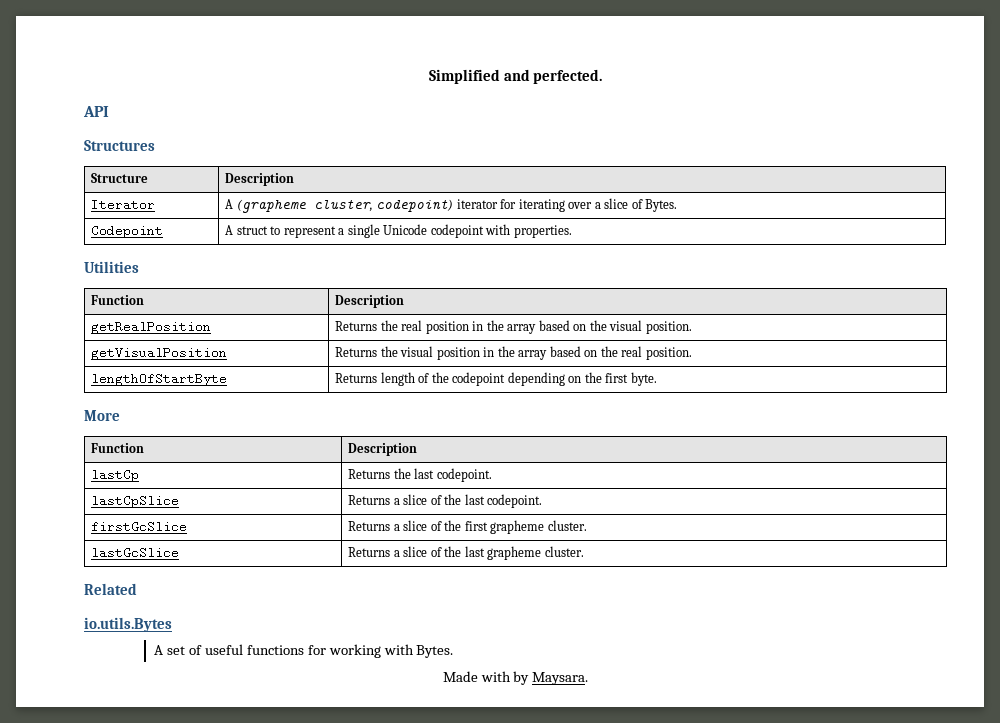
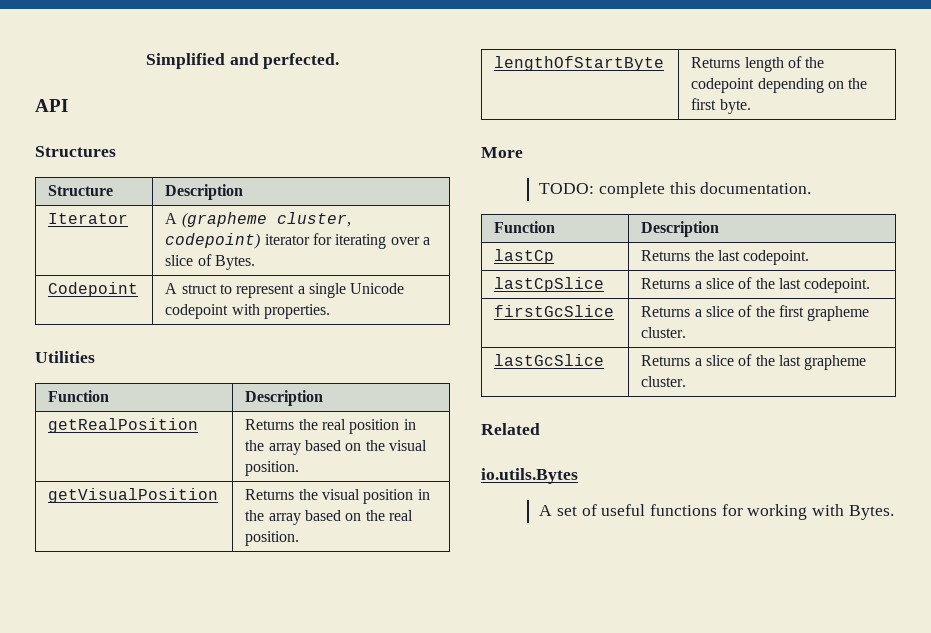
+ TODO: complete this documentation.
- Made with by Maysara.

